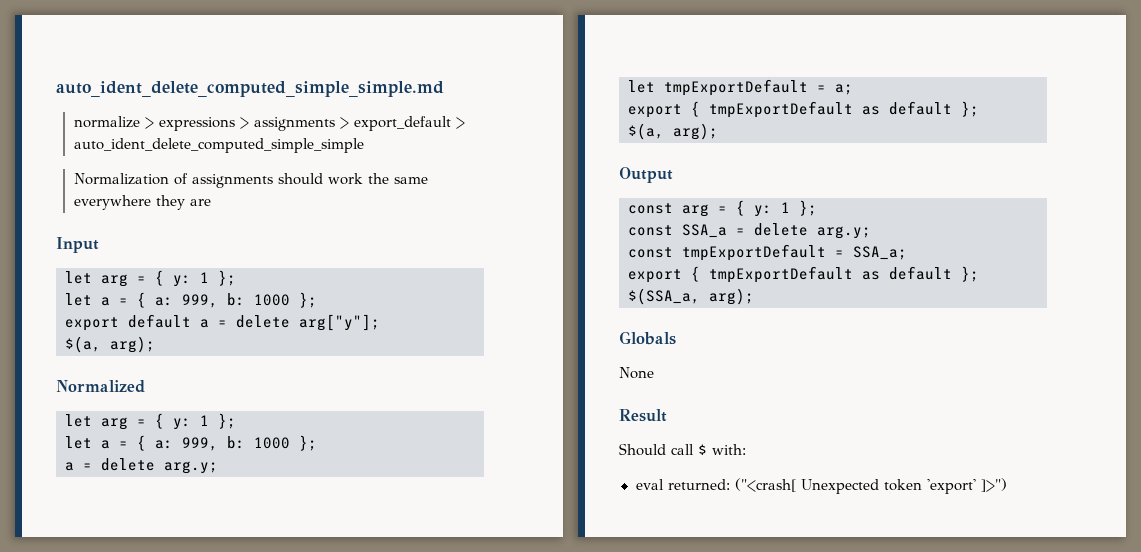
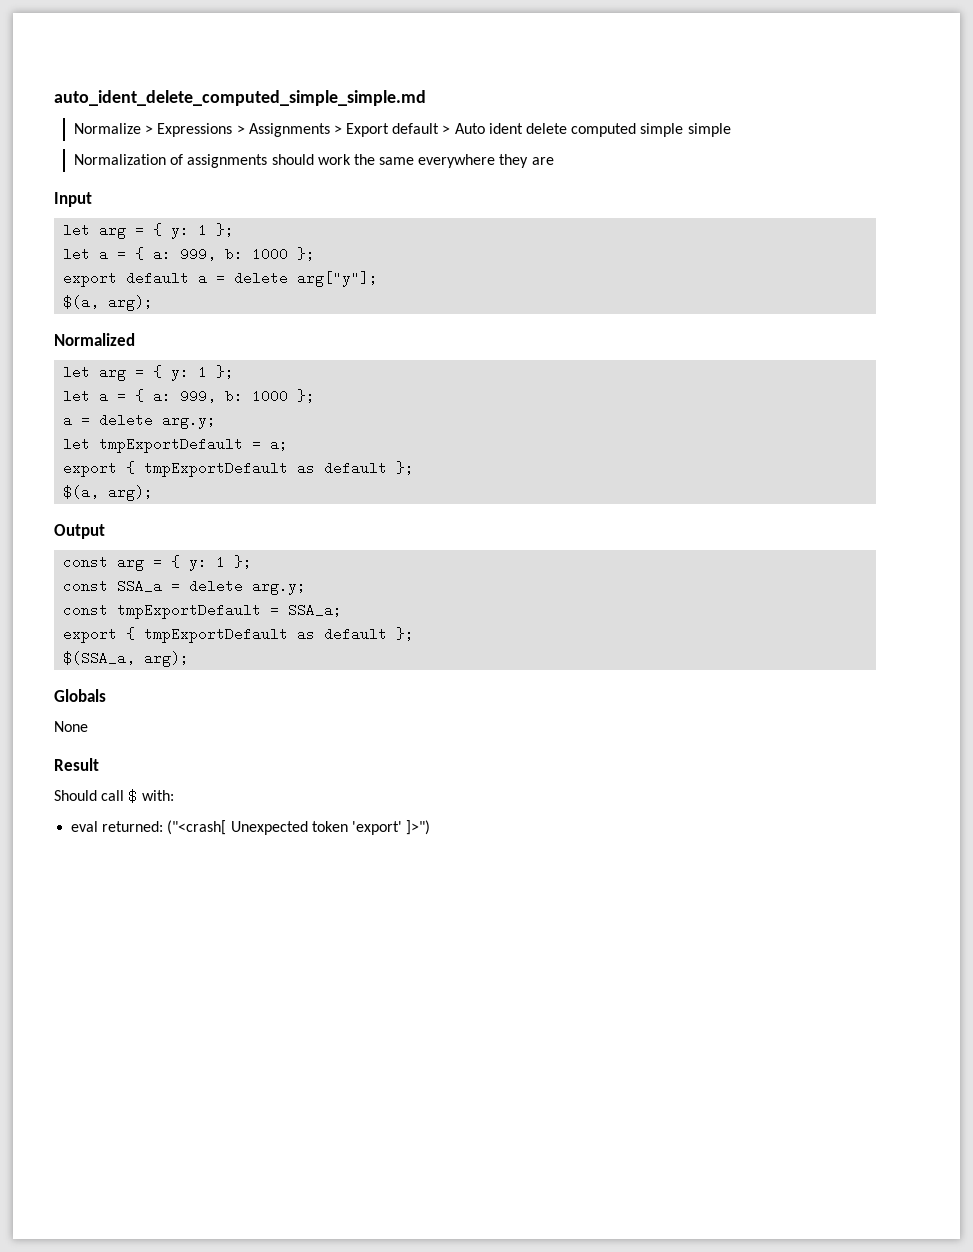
- normalize > expressions > assignments > export_default > auto_ident_delete_computed_simple_simple
+ Normalize > Expressions > Assignments > Export default > Auto ident delete computed simple simple

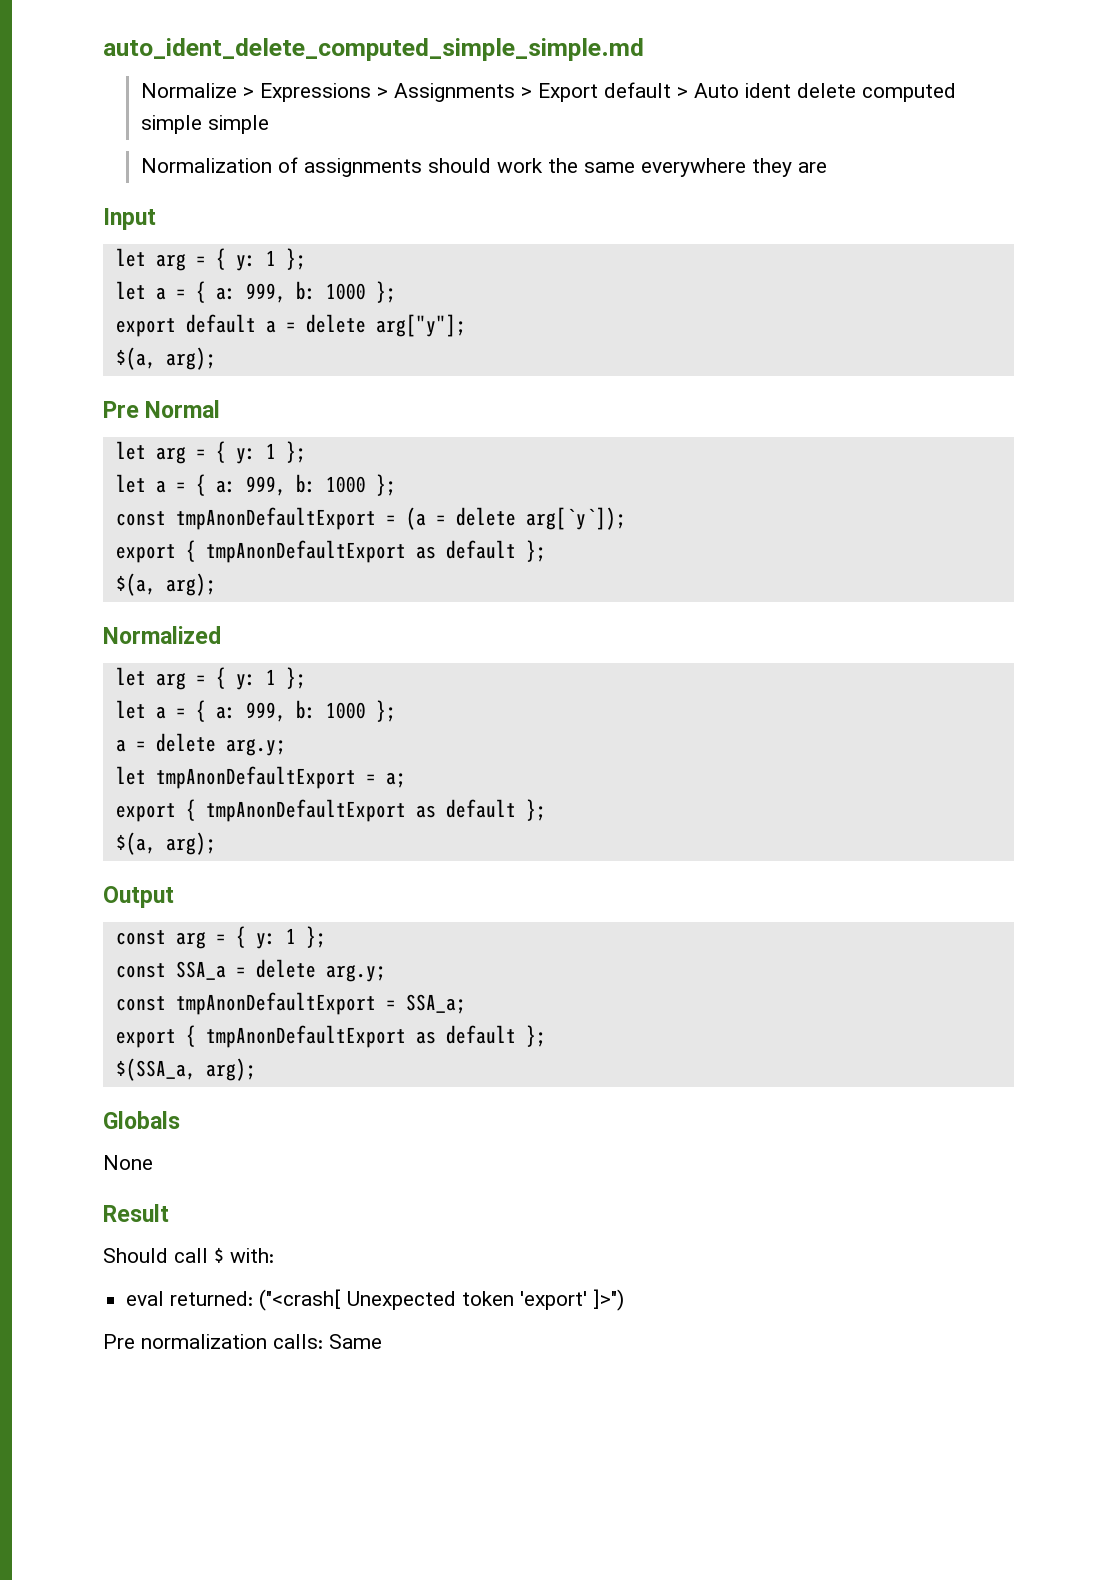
+ Pre Normal
+ let arg = { y: 1 };
+ let a = { a: 999, b: 1000 };
+ const tmpAnonDefaultExport = (a = delete arg[`y`]);
+ export { tmpAnonDefaultExport as default };
+ $(a, arg);
- let tmpExportDefault = a;
- export { tmpExportDefault as default };
+ let tmpAnonDefaultExport = a;
+ export { tmpAnonDefaultExport as default };
- const tmpExportDefault = SSA_a;
- export { tmpExportDefault as default };
+ const tmpAnonDefaultExport = SSA_a;
+ export { tmpAnonDefaultExport as default };
+ Pre normalization calls: Same

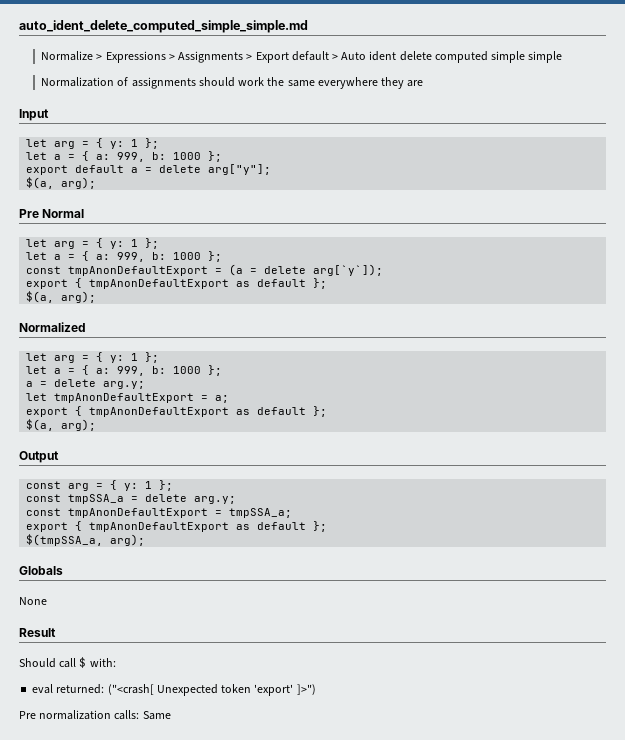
- const SSA_a = delete arg.y;
+ const tmpSSA_a = delete arg.y;
- const tmpAnonDefaultExport = SSA_a;
+ const tmpAnonDefaultExport = tmpSSA_a;
  export { tmpAnonDefaultExport as default };
- $(SSA_a, arg);
+ $(tmpSSA_a, arg);

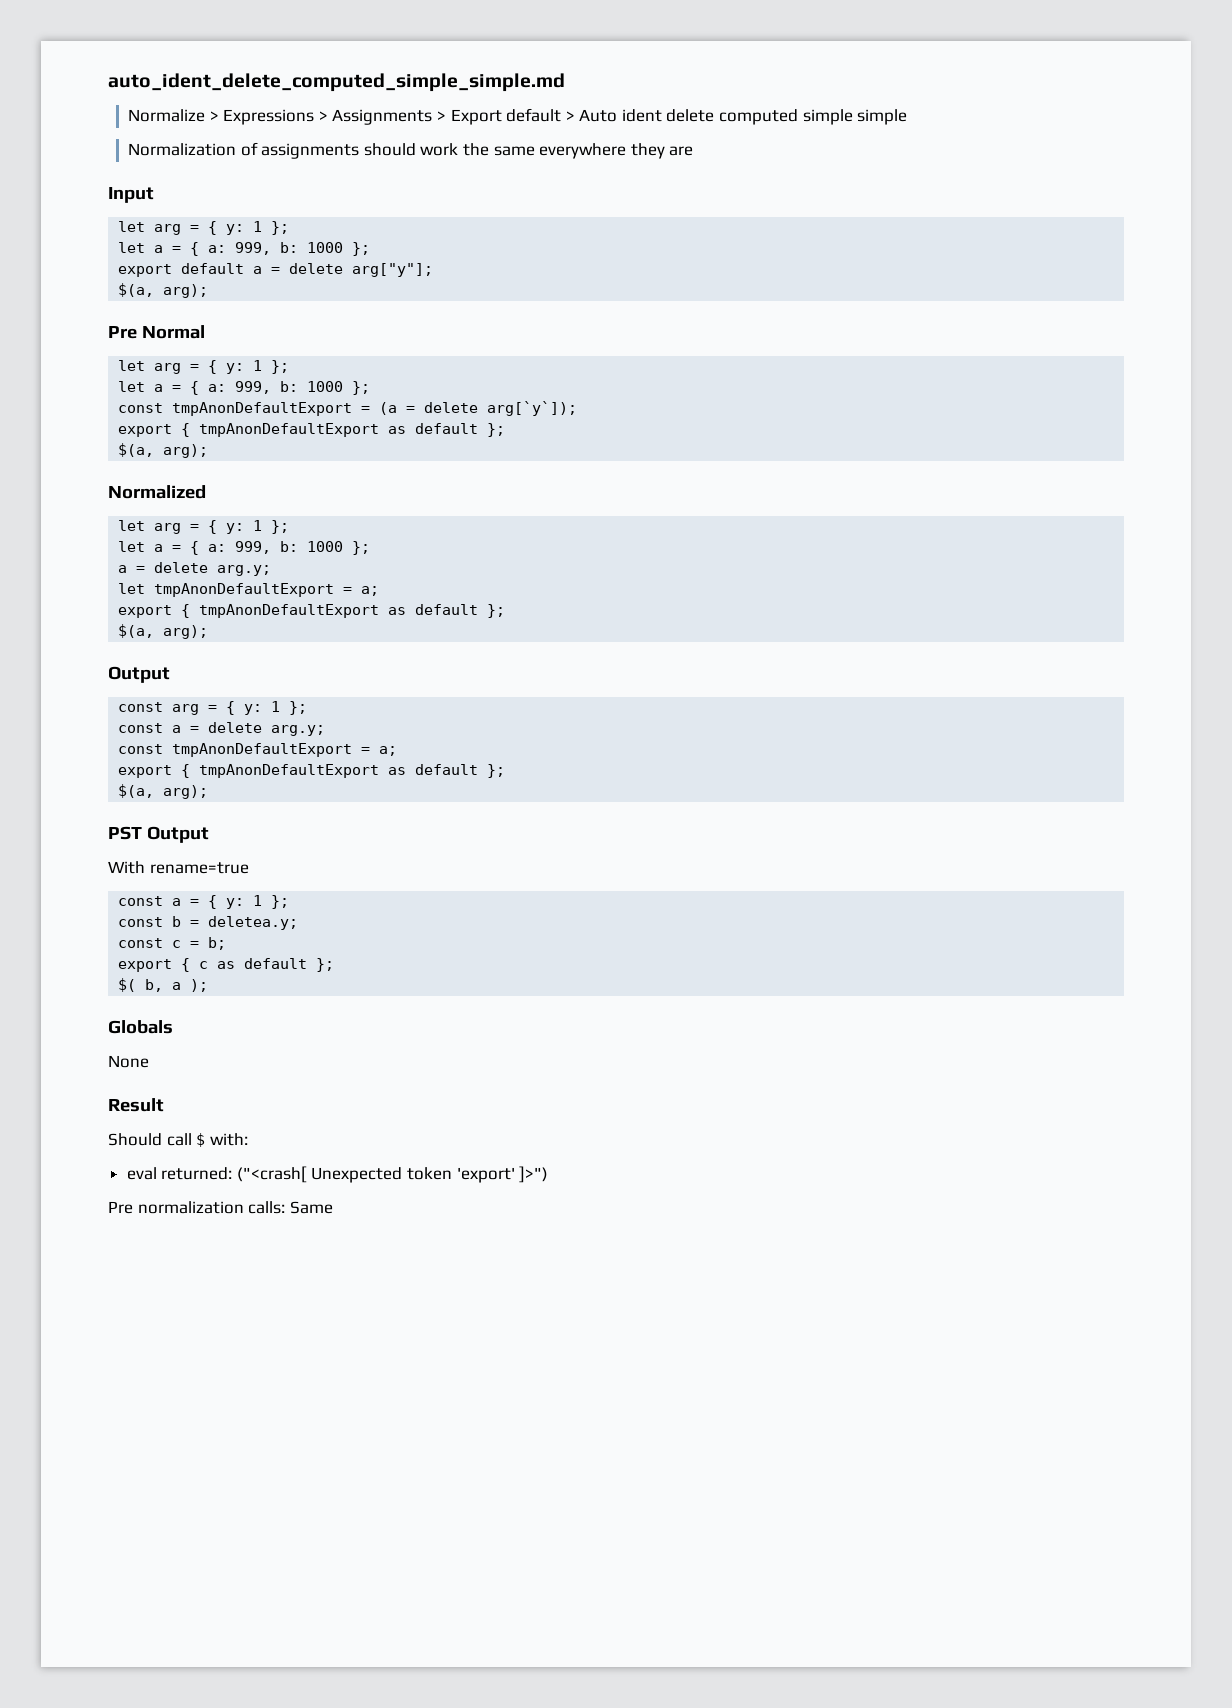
- const tmpSSA_a = delete arg.y;
+ const a = delete arg.y;
- const tmpAnonDefaultExport = tmpSSA_a;
+ const tmpAnonDefaultExport = a;
  export { tmpAnonDefaultExport as default };
- $(tmpSSA_a, arg);
+ $(a, arg);
+ PST Output
+ With rename=true
+ const a = { y: 1 };
+ const b = deletea.y;
+ const c = b;
+ export { c as default };
+ $( b, a );

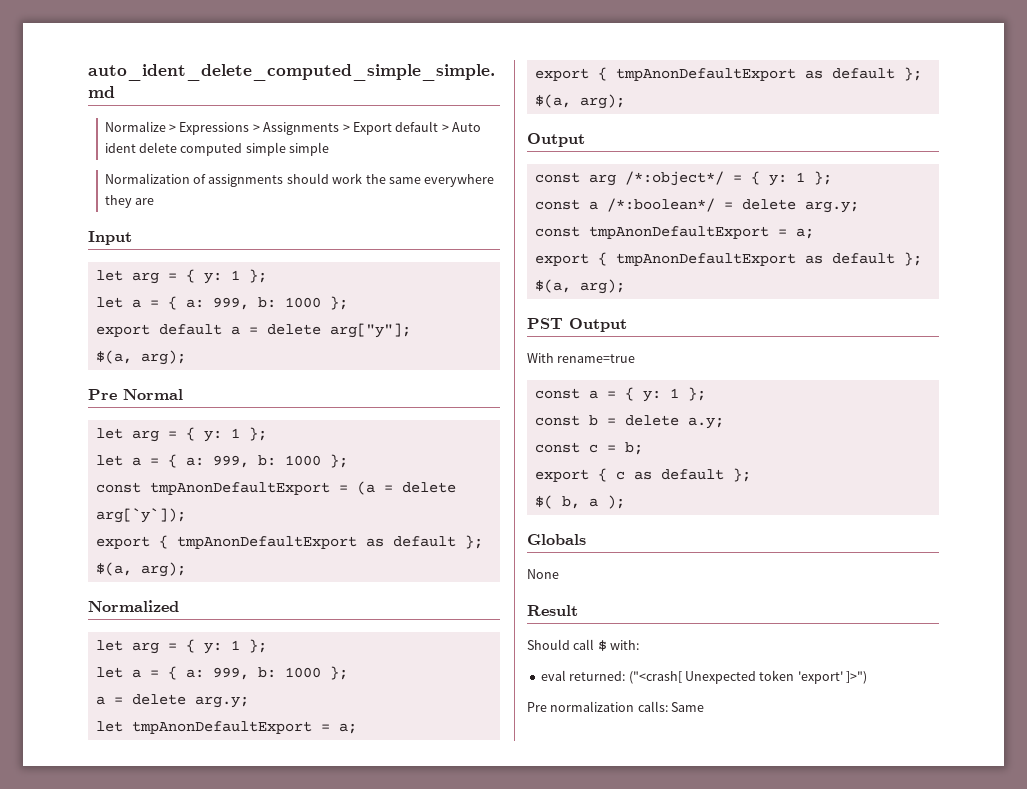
- const arg = { y: 1 };
+ const arg /*:object*/ = { y: 1 };
- const a = delete arg.y;
+ const a /*:boolean*/ = delete arg.y;
- const b = deletea.y;
+ const b = delete a.y;

